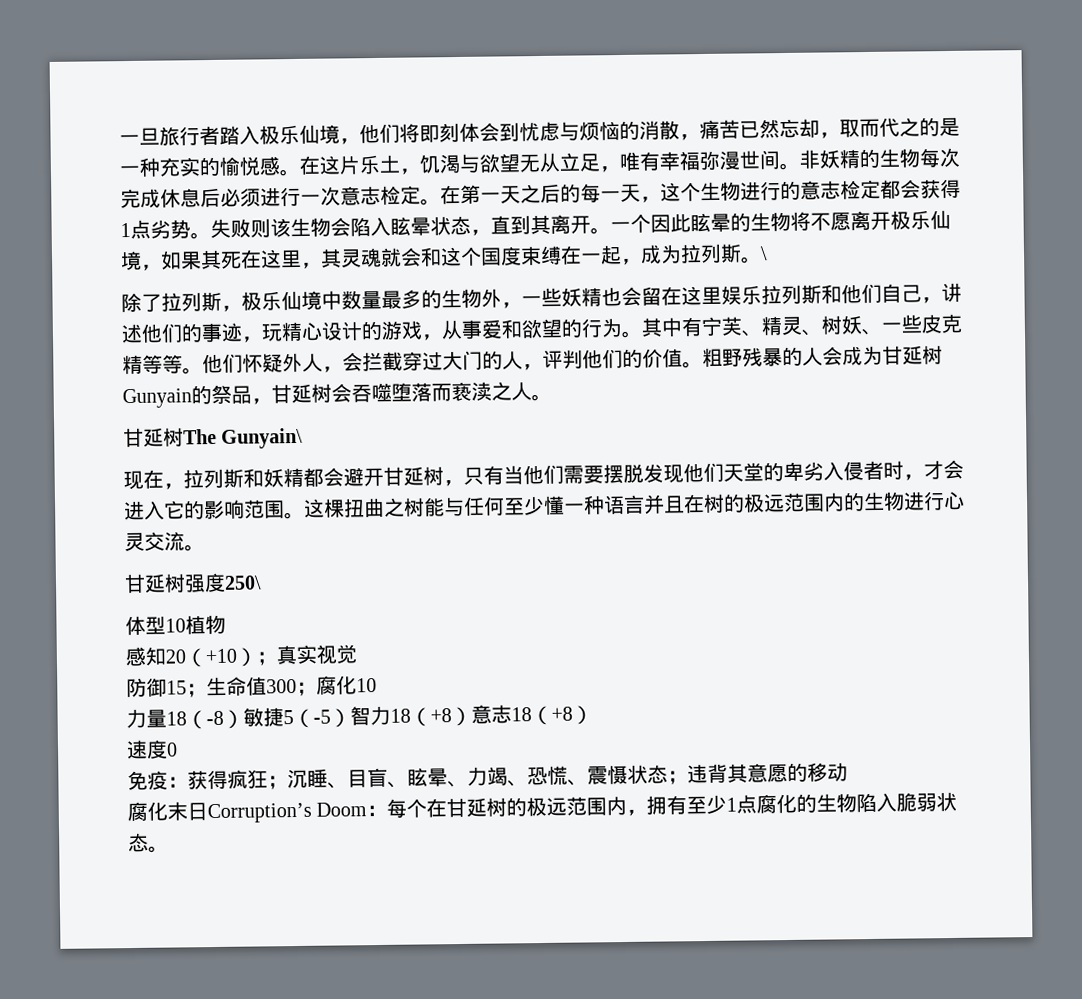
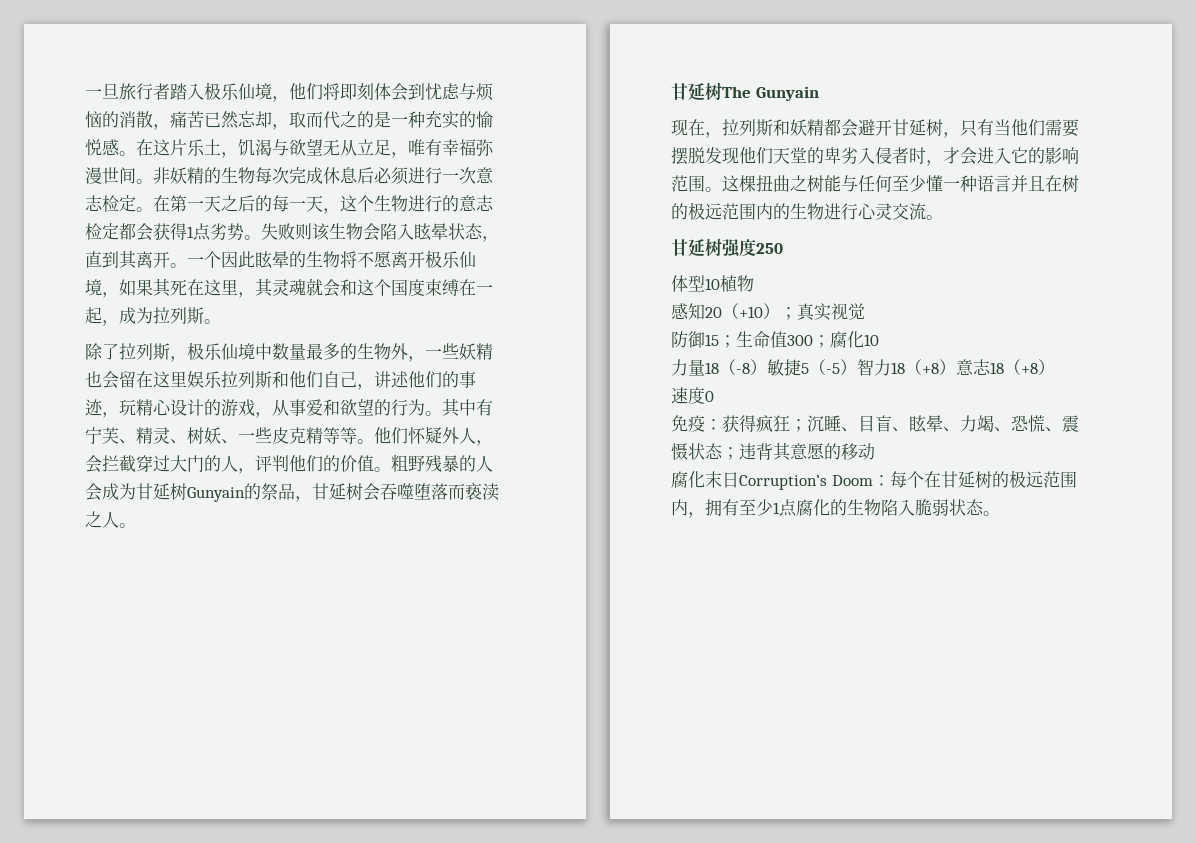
- \
- 甘延树The Gunyain\
+ 甘延树The Gunyain
- 甘延树强度250\
+ 甘延树强度250

